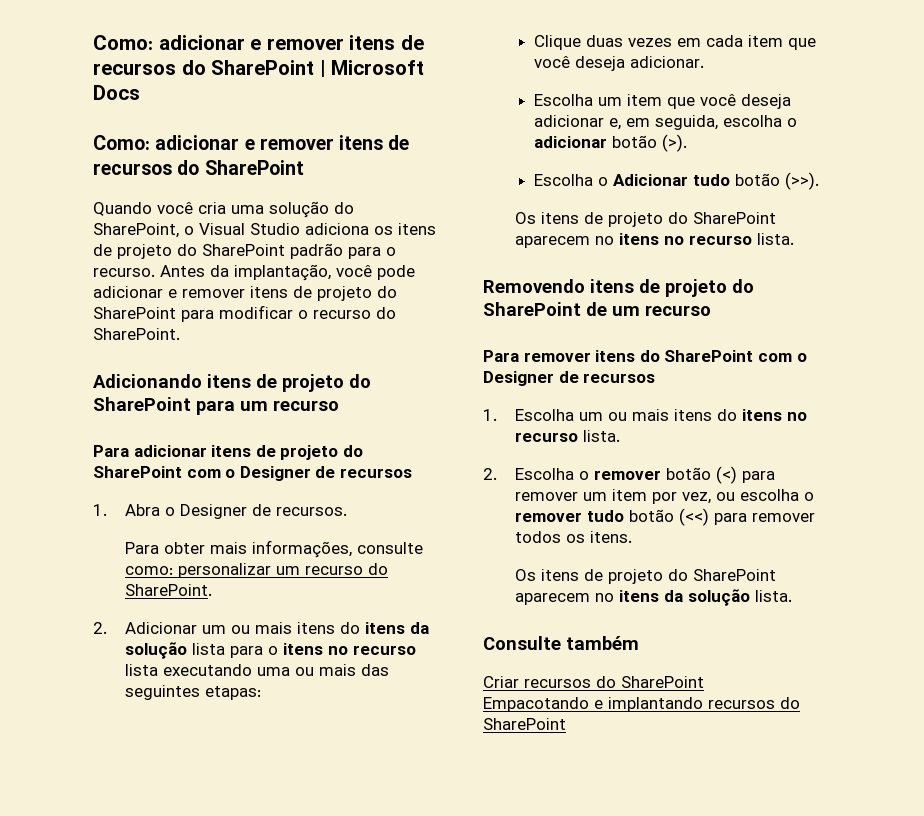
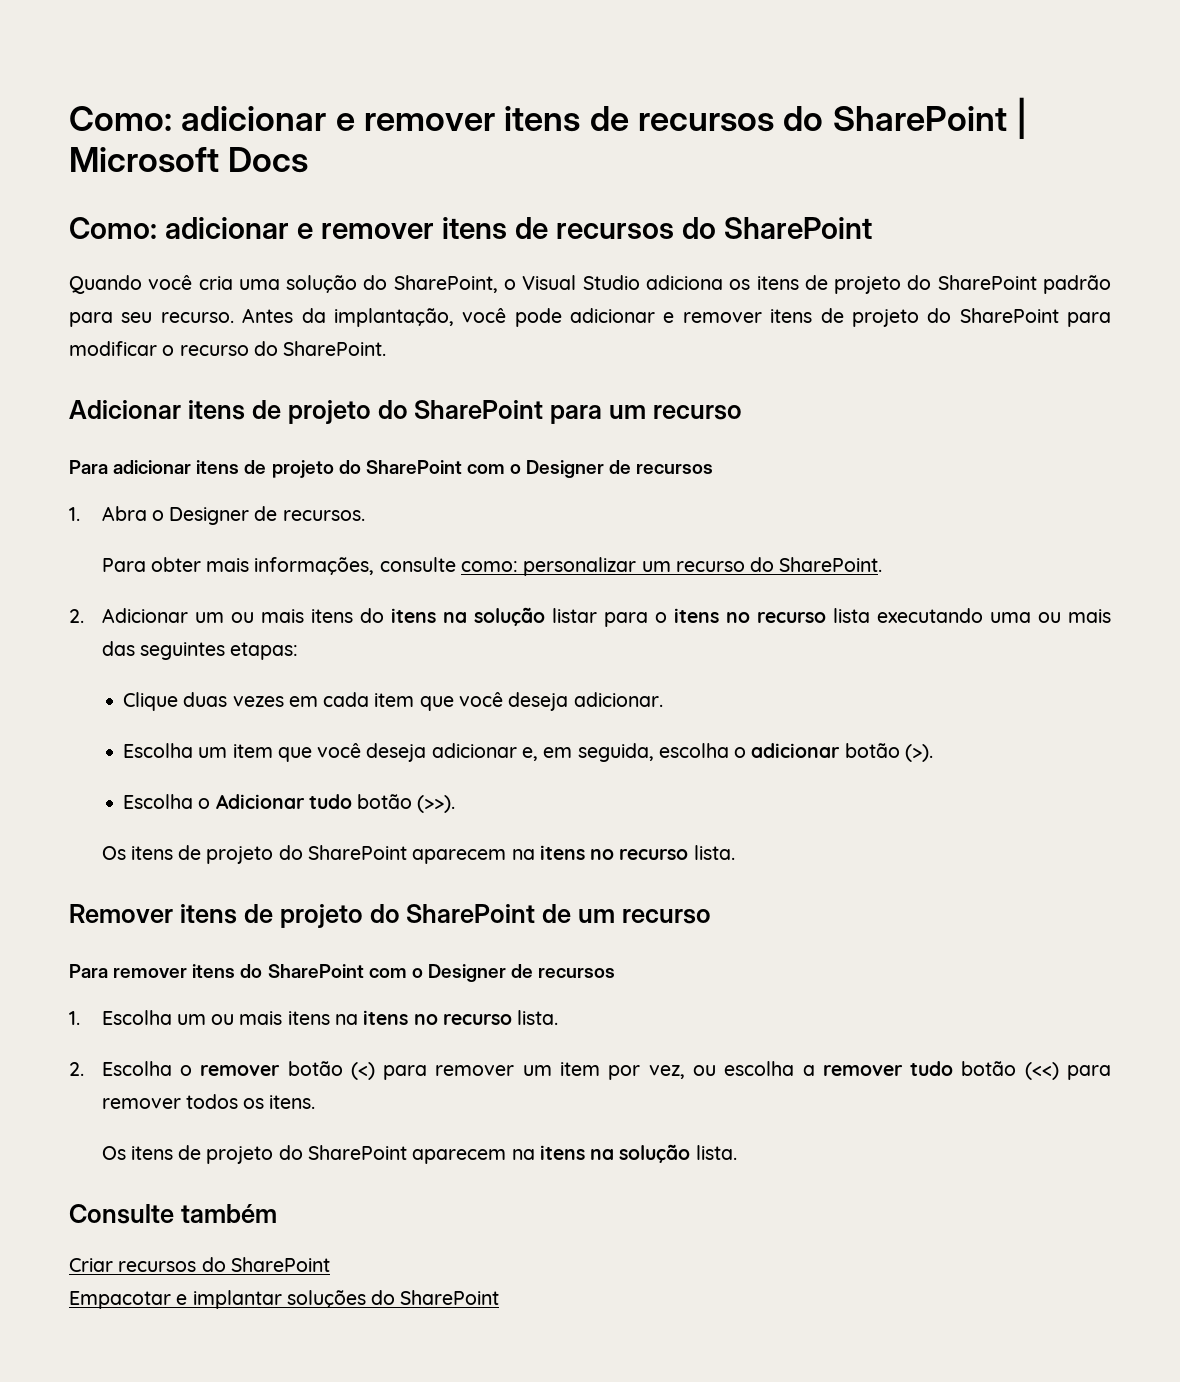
- Quando você cria uma solução do SharePoint, o Visual Studio adiciona os itens de projeto do SharePoint padrão para o recurso.
+ Quando você cria uma solução do SharePoint, o Visual Studio adiciona os itens de projeto do SharePoint padrão para seu recurso.
- Adicionando itens de projeto do SharePoint para um recurso
+ Adicionar itens de projeto do SharePoint para um recurso
- 2. Adicionar um ou mais itens do itens da solução lista para o itens no recurso lista executando uma ou mais das seguintes etapas:
+ 2. Adicionar um ou mais itens do itens na solução listar para o itens no recurso lista executando uma ou mais das seguintes etapas:
- Os itens de projeto do SharePoint aparecem no itens no recurso lista.
- Removendo itens de projeto do SharePoint de um recurso
+ Os itens de projeto do SharePoint aparecem na itens no recurso lista.
+ Remover itens de projeto do SharePoint de um recurso
- 1. Escolha um ou mais itens do itens no recurso lista.
+ 1. Escolha um ou mais itens na itens no recurso lista.
- 2. Escolha o remover botão (<) para remover um item por vez, ou escolha o remover tudo botão (<<) para remover todos os itens.
+ 2. Escolha o remover botão (<) para remover um item por vez, ou escolha a remover tudo botão (<<) para remover todos os itens.
- Os itens de projeto do SharePoint aparecem no itens da solução lista.
+ Os itens de projeto do SharePoint aparecem na itens na solução lista.
- Empacotando e implantando recursos do SharePoint
+ Empacotar e implantar soluções do SharePoint

